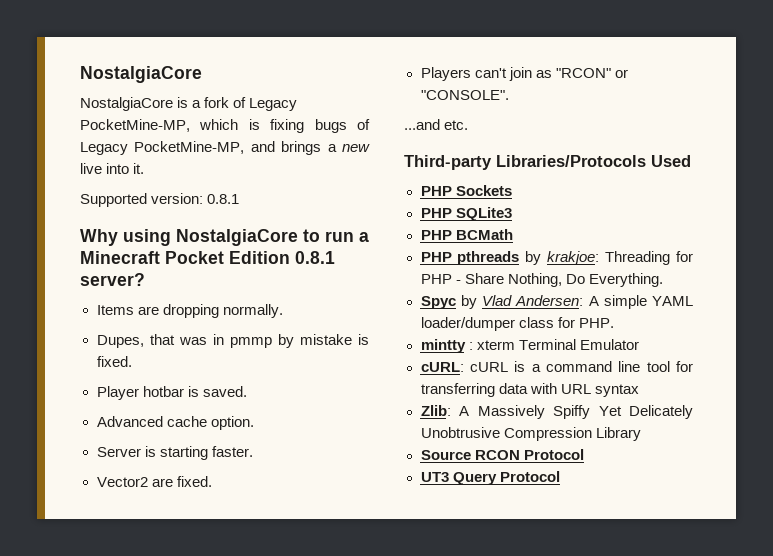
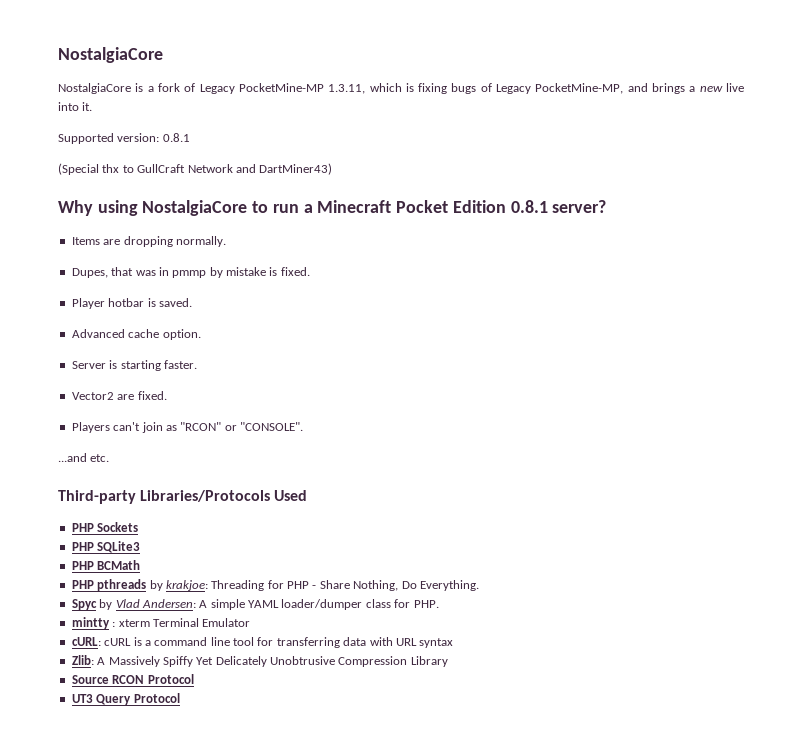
- NostalgiaCore is a fork of Legacy PocketMine-MP, which is fixing bugs of Legacy PocketMine-MP, and brings a new live into it.
+ NostalgiaCore is a fork of Legacy PocketMine-MP 1.3.11, which is fixing bugs of Legacy PocketMine-MP, and brings a new live into it.
+ (Special thx to GullCraft Network and DartMiner43)

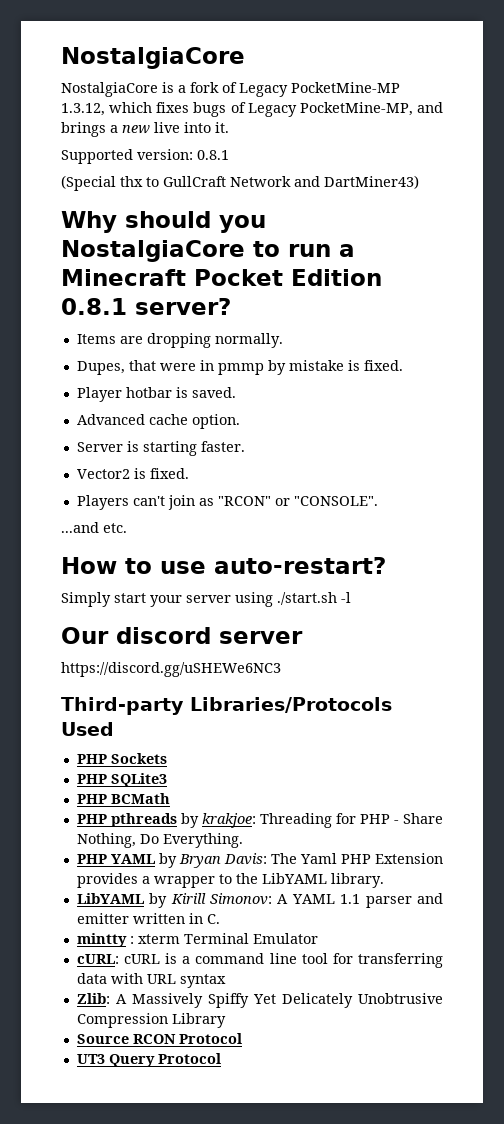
- NostalgiaCore is a fork of Legacy PocketMine-MP 1.3.11, which is fixing bugs of Legacy PocketMine-MP, and brings a new live into it.
+ NostalgiaCore is a fork of Legacy PocketMine-MP 1.3.12, which fixes bugs of Legacy PocketMine-MP, and brings a new live into it.
- Why using NostalgiaCore to run a Minecraft Pocket Edition 0.8.1 server?
+ Why should you NostalgiaCore to run a Minecraft Pocket Edition 0.8.1 server?
- Dupes, that was in pmmp by mistake is fixed.
+ Dupes, that were in pmmp by mistake is fixed.
- Vector2 are fixed.
+ Vector2 is fixed.
+ How to use auto-restart?
+ Simply start your server using ./start.sh -l
+ Our discord server
+ https://discord.gg/uSHEWe6NC3
- Spyc by Vlad Andersen: A simple YAML loader/dumper class for PHP.
+ PHP YAML by Bryan Davis: The Yaml PHP Extension provides a wrapper to the LibYAML library.
+ LibYAML by Kirill Simonov: A YAML 1.1 parser and emitter written in C.

